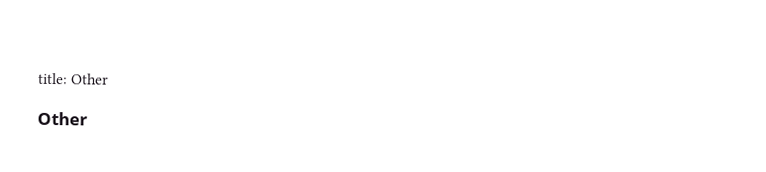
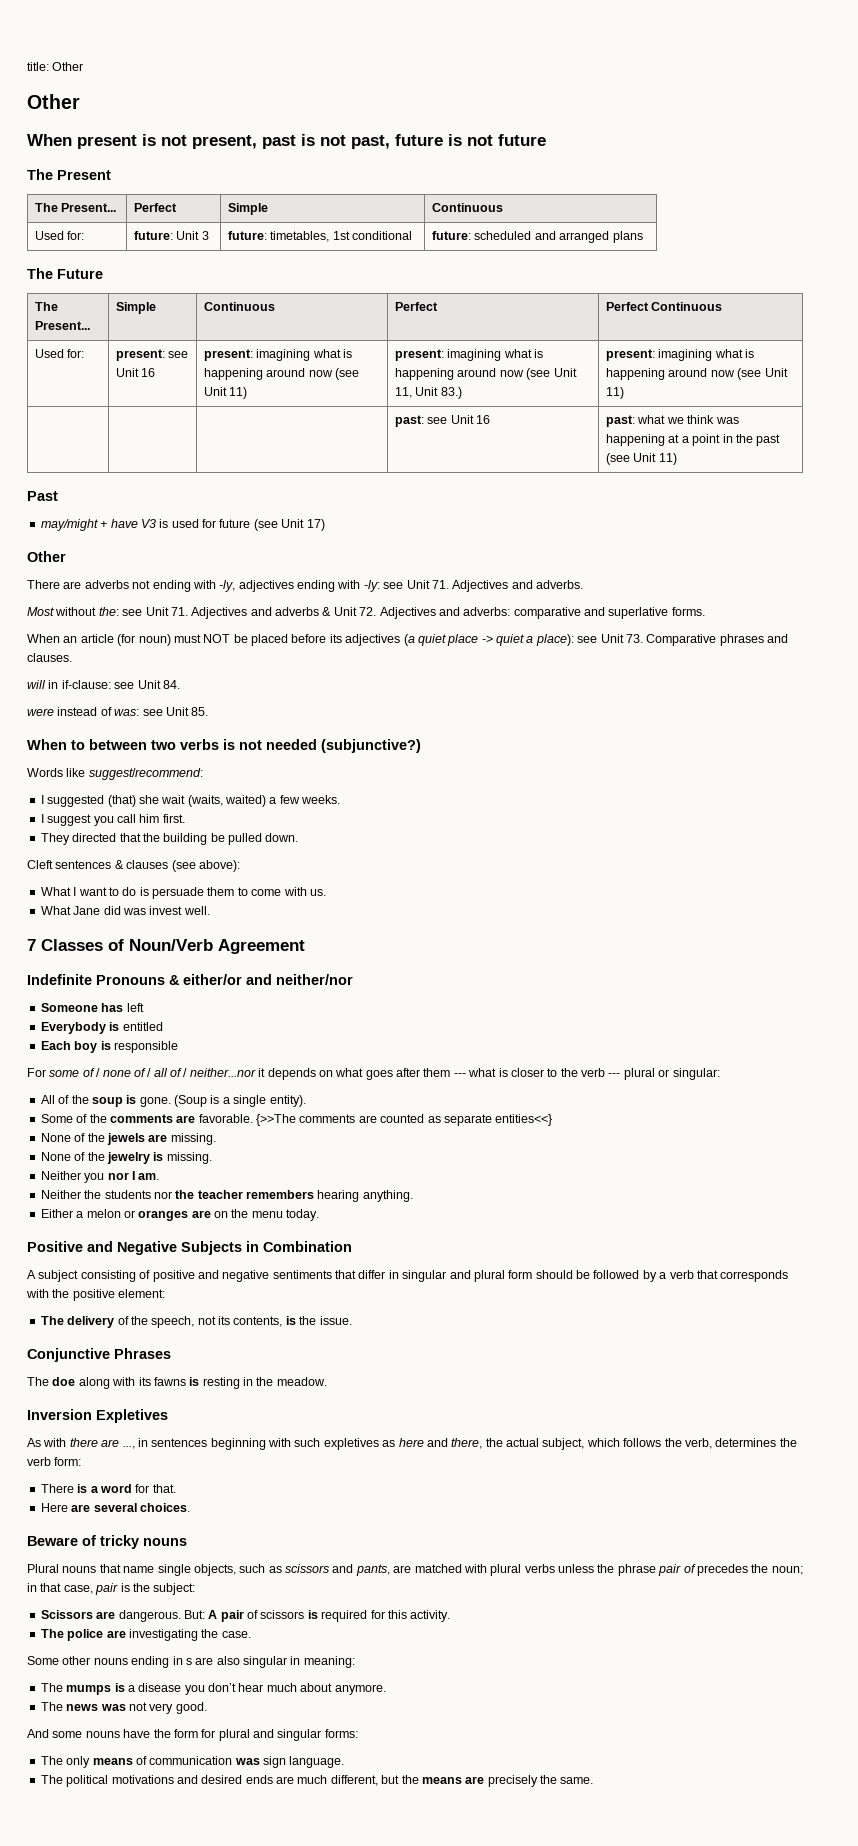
+ When present is not present, past is not past, future is not future
+ The Present
+ The Present... | Perfect | Simple | Continuous
+ Used for: | future: Unit 3 | future: timetables, 1st conditional | future: scheduled and arranged plans
+ The Future
+ The Present... | Simple | Continuous | Perfect | Perfect Continuous
+ Used for: | present: see Unit 16 | present: imagining what is happening around now (see Unit 11) | present: imagining what is happening around now (see Unit 11, Unit 83.) | present: imagining what is happening around now (see Unit 11)
+ | | | past: see Unit 16 | past: what we think was happening at a point in the past (see Unit 11)
+ Past
+ may/might + have V3 is used for future (see Unit 17)
+ Other
+ There are adverbs not ending with -ly, adjectives ending with -ly: see Unit 71. Adjectives and adverbs.
+ Most without the: see Unit 71. Adjectives and adverbs & Unit 72. Adjectives and adverbs: comparative and superlative forms.
+ When an article (for noun) must NOT be placed before its adjectives (a quiet place -> quiet a place): see Unit 73. Comparative phrases and clauses.
+ will in if-clause: see Unit 84.
+ were instead of was: see Unit 85.
+ When to between two verbs is not needed (subjunctive?)
+ Words like suggest/recommend:
+ I suggested (that) she wait (waits, waited) a few weeks.
+ I suggest you call him first.
+ They directed that the building be pulled down.
+ Cleft sentences & clauses (see above):
+ What I want to do is persuade them to come with us.
+ What Jane did was invest well.
+ 7 Classes of Noun/Verb Agreement
+ Indefinite Pronouns & either/or and neither/nor
+ Someone has left
+ Everybody is entitled
+ Each boy is responsible
+ For some of / none of / all of / neither...nor it depends on what goes after them --- what is closer to the verb --- plural or singular:
+ All of the soup is gone. (Soup is a single entity).
+ Some of the comments are favorable. {>>The comments are counted as separate entities<<}
+ None of the jewels are missing.
+ None of the jewelry is missing.
+ Neither you nor I am.
+ Neither the students nor the teacher remembers hearing anything.
+ Either a melon or oranges are on the menu today.
+ Positive and Negative Subjects in Combination
+ A subject consisting of positive and negative sentiments that differ in singular and plural form should be followed by a verb that corresponds with the positive element:
+ The delivery of the speech, not its contents, is the issue.
+ Conjunctive Phrases
+ The doe along with its fawns is resting in the meadow.
+ Inversion Expletives
+ As with there are ..., in sentences beginning with such expletives as here and there, the actual subject, which follows the verb, determines the verb form:
+ There is a word for that.
+ Here are several choices.
+ Beware of tricky nouns
+ Plural nouns that name single objects, such as scissors and pants, are matched with plural verbs unless the phrase pair of precedes the noun; in that case, pair is the subject:
+ Scissors are dangerous. But: A pair of scissors is required for this activity.
+ The police are investigating the case.
+ Some other nouns ending in s are also singular in meaning:
+ The mumps is a disease you don’t hear much about anymore.
+ The news was not very good.
+ And some nouns have the form for plural and singular forms:
+ The only means of communication was sign language.
+ The political motivations and desired ends are much different, but the means are precisely the same.

